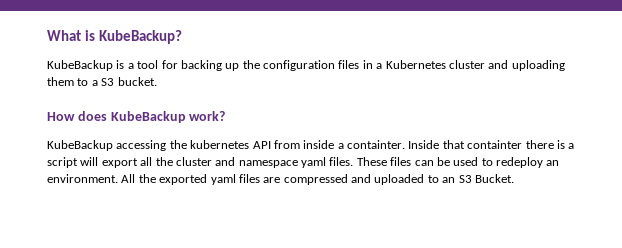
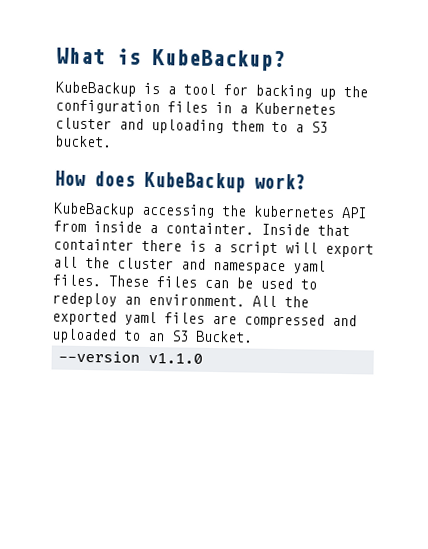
+ --version v1.1.0

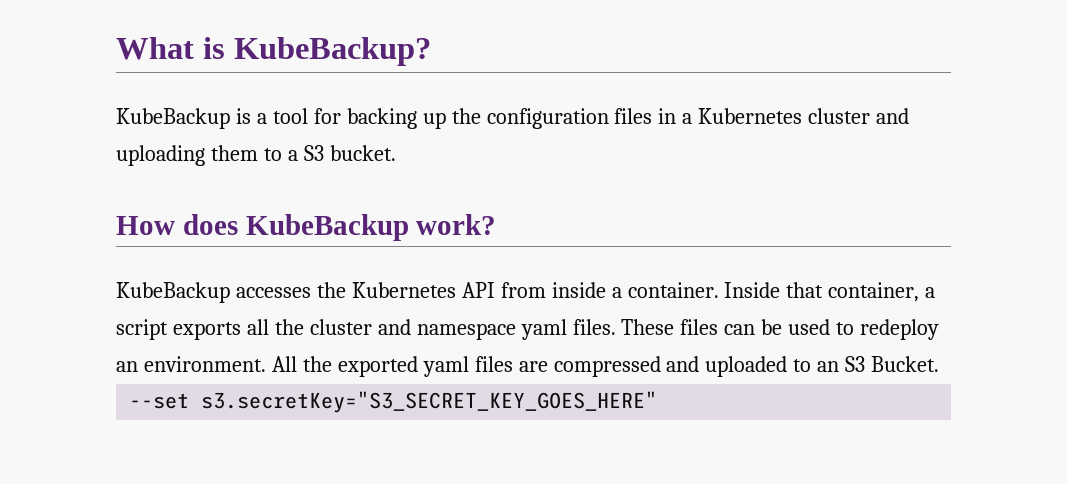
- KubeBackup accessing the kubernetes API from inside a containter.
+ KubeBackup accesses the Kubernetes API from inside a container.
- Inside that containter there is a script will export all the cluster and namespace yaml files.
+ Inside that container, a script exports all the cluster and namespace yaml files.
- --version v1.1.0
+ --set s3.secretKey="S3_SECRET_KEY_GOES_HERE"

